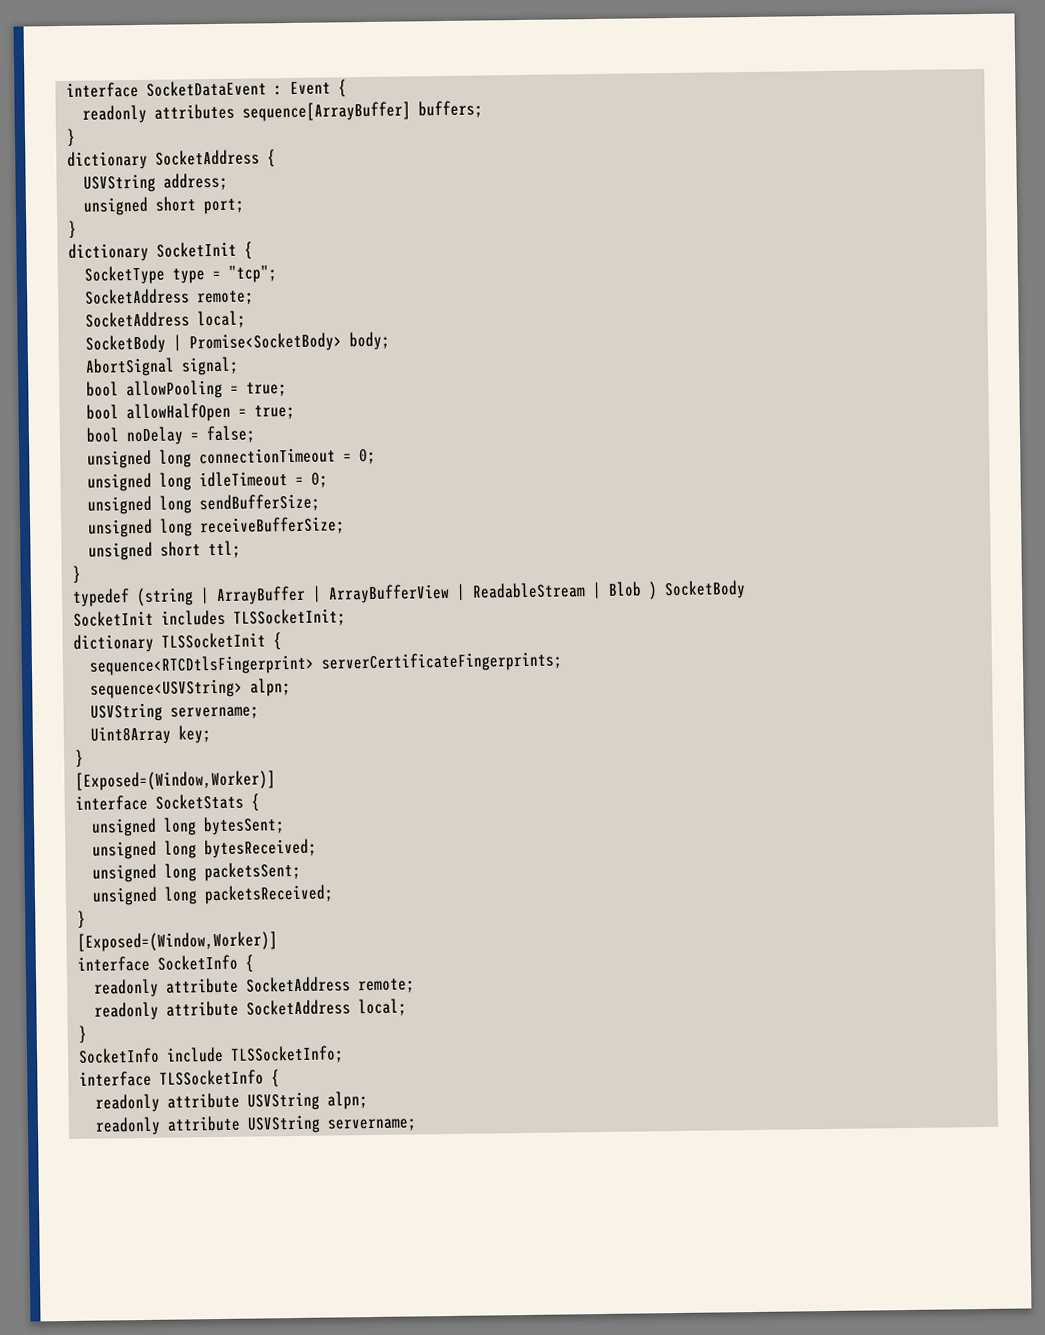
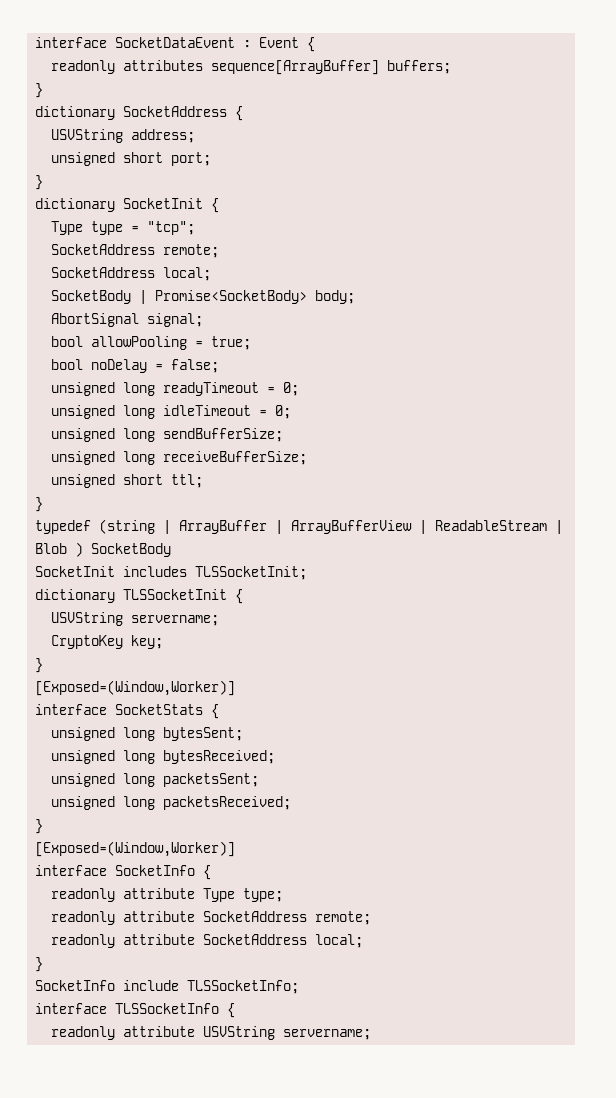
- SocketType type = "tcp";
+ Type type = "tcp";
- bool allowHalfOpen = true;
- unsigned long connectionTimeout = 0;
+ unsigned long readyTimeout = 0;
- sequence<RTCDtlsFingerprint> serverCertificateFingerprints;
- sequence<USVString> alpn;
- Uint8Array key;
+ CryptoKey key;
+ readonly attribute Type type;
- readonly attribute USVString alpn;

